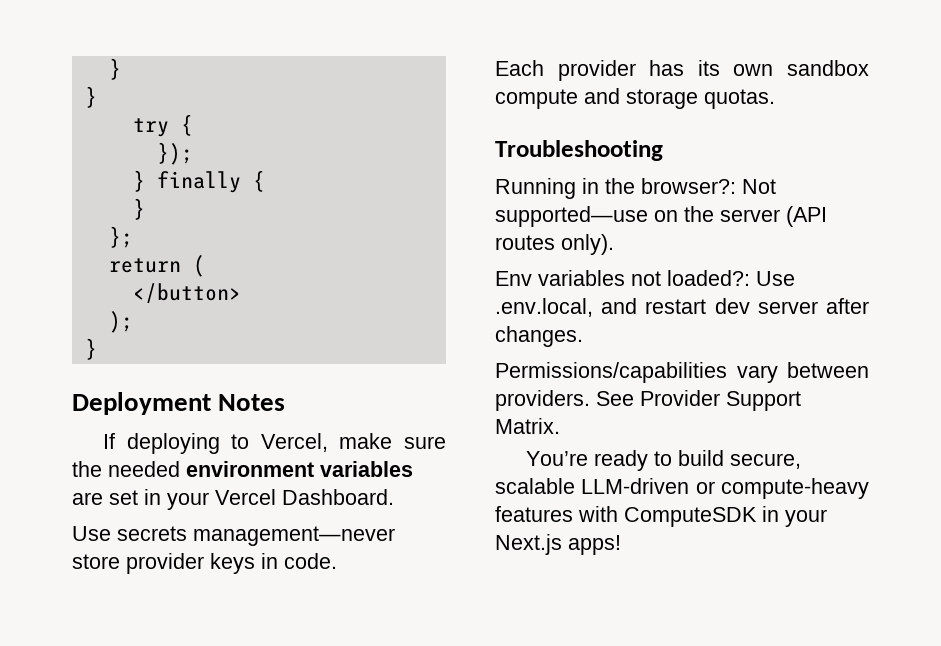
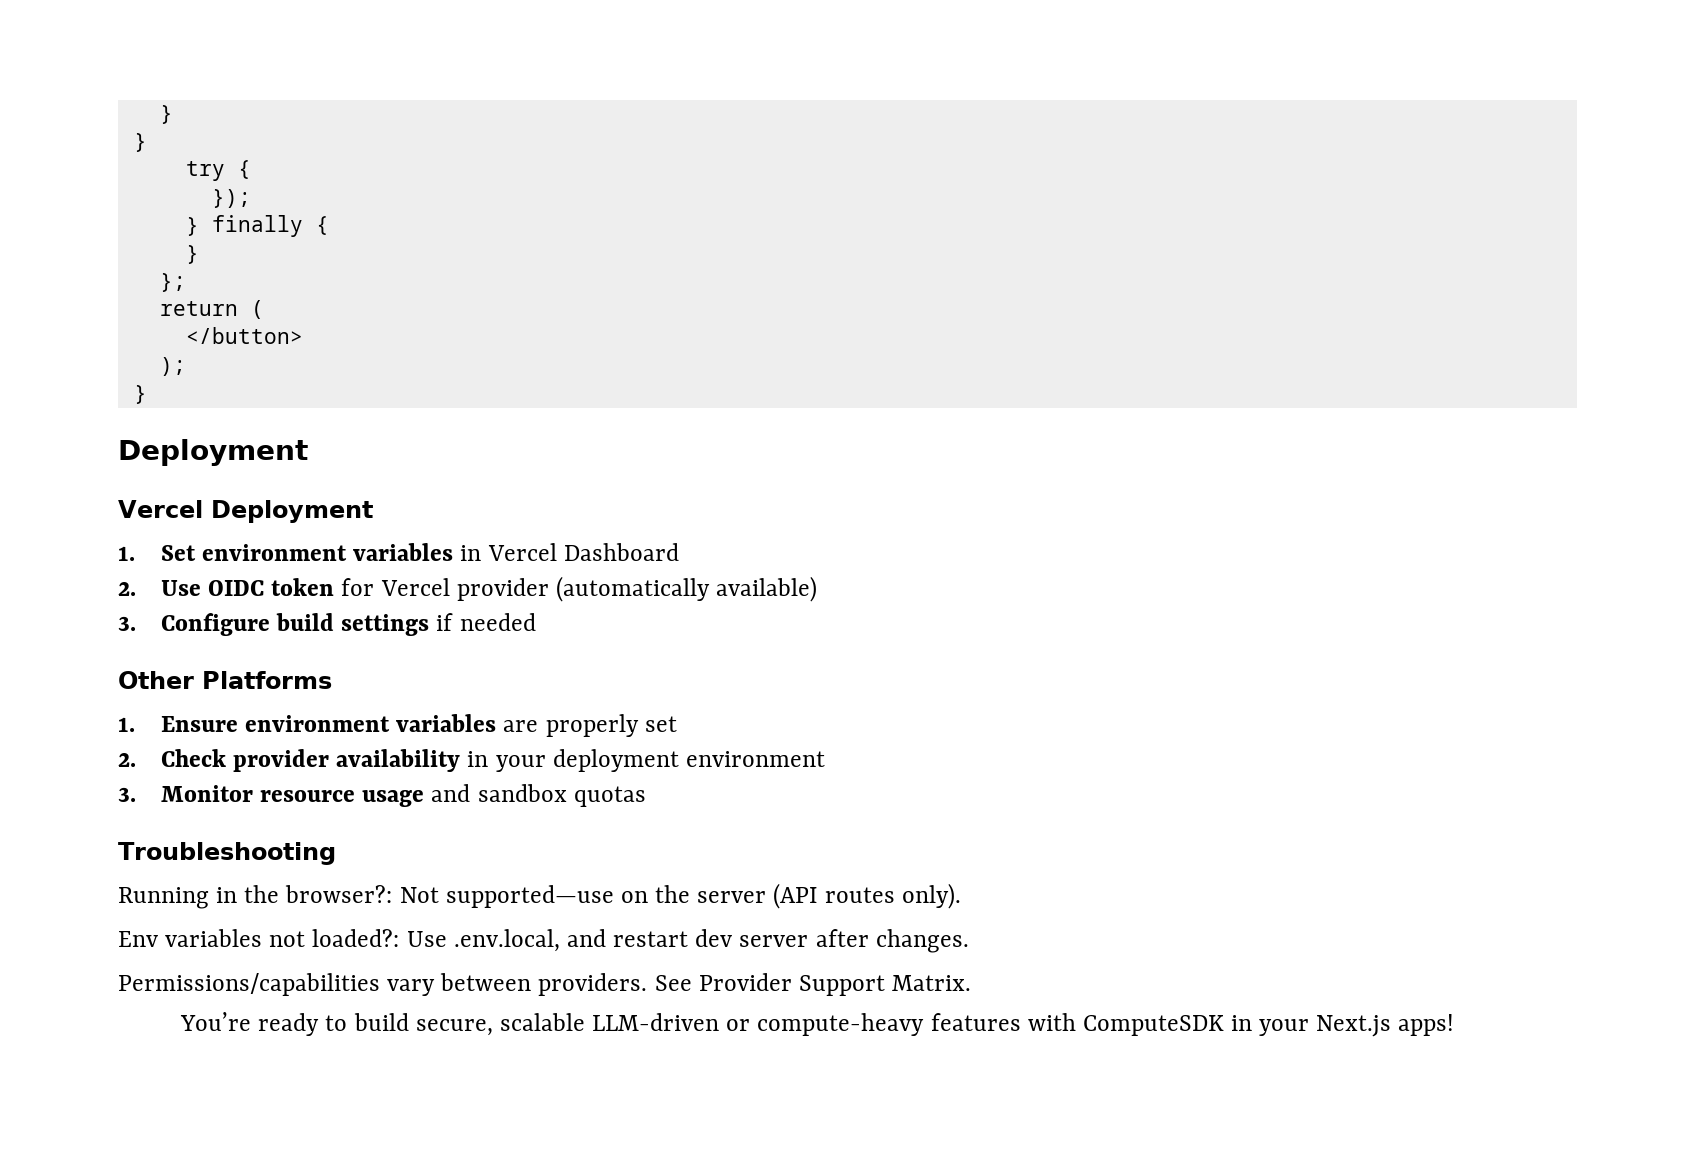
  );
  }
- Deployment Notes
- If deploying to Vercel, make sure the needed environment variables are set in your Vercel Dashboard.
- Use secrets management—never store provider keys in code.
- Each provider has its own sandbox compute and storage quotas.
+ Deployment
+ Vercel Deployment
+ 1. Set environment variables in Vercel Dashboard
+ 2. Use OIDC token for Vercel provider (automatically available)
+ 3. Configure build settings if needed
+ Other Platforms
+ 1. Ensure environment variables are properly set
+ 2. Check provider availability in your deployment environment
+ 3. Monitor resource usage and sandbox quotas

